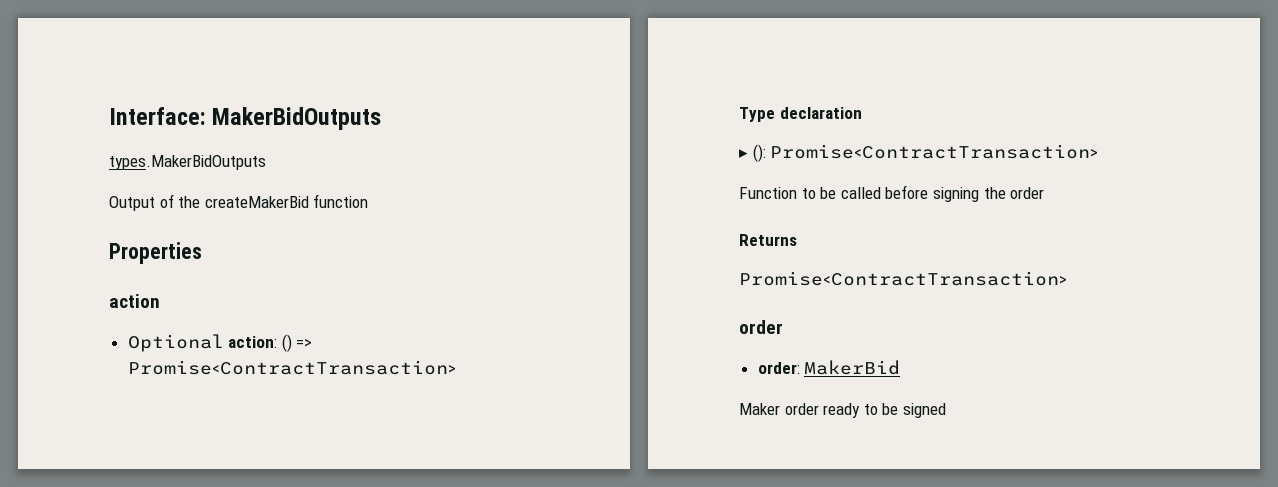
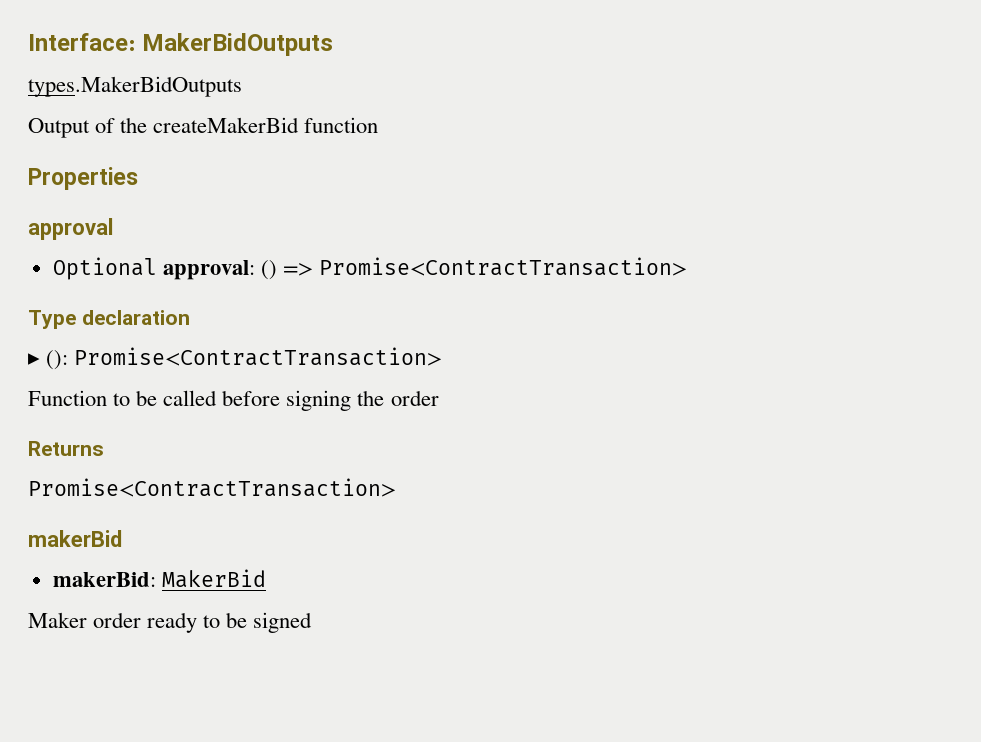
- action
+ approval
- Optional action: () => Promise<ContractTransaction>
+ Optional approval: () => Promise<ContractTransaction>
  Returns
  Promise<ContractTransaction>
- order
- order: MakerBid
+ makerBid
+ makerBid: MakerBid

